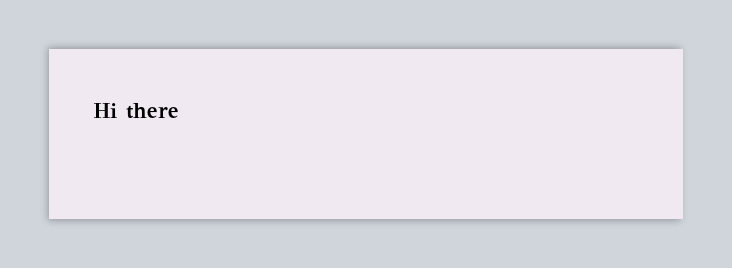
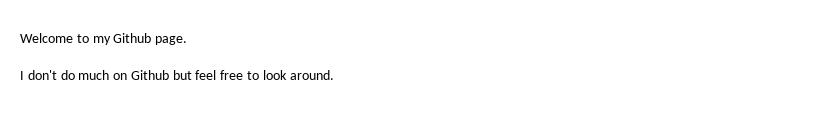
- Hi there
+ Welcome to my Github page.
+ I don't do much on Github but feel free to look around.

